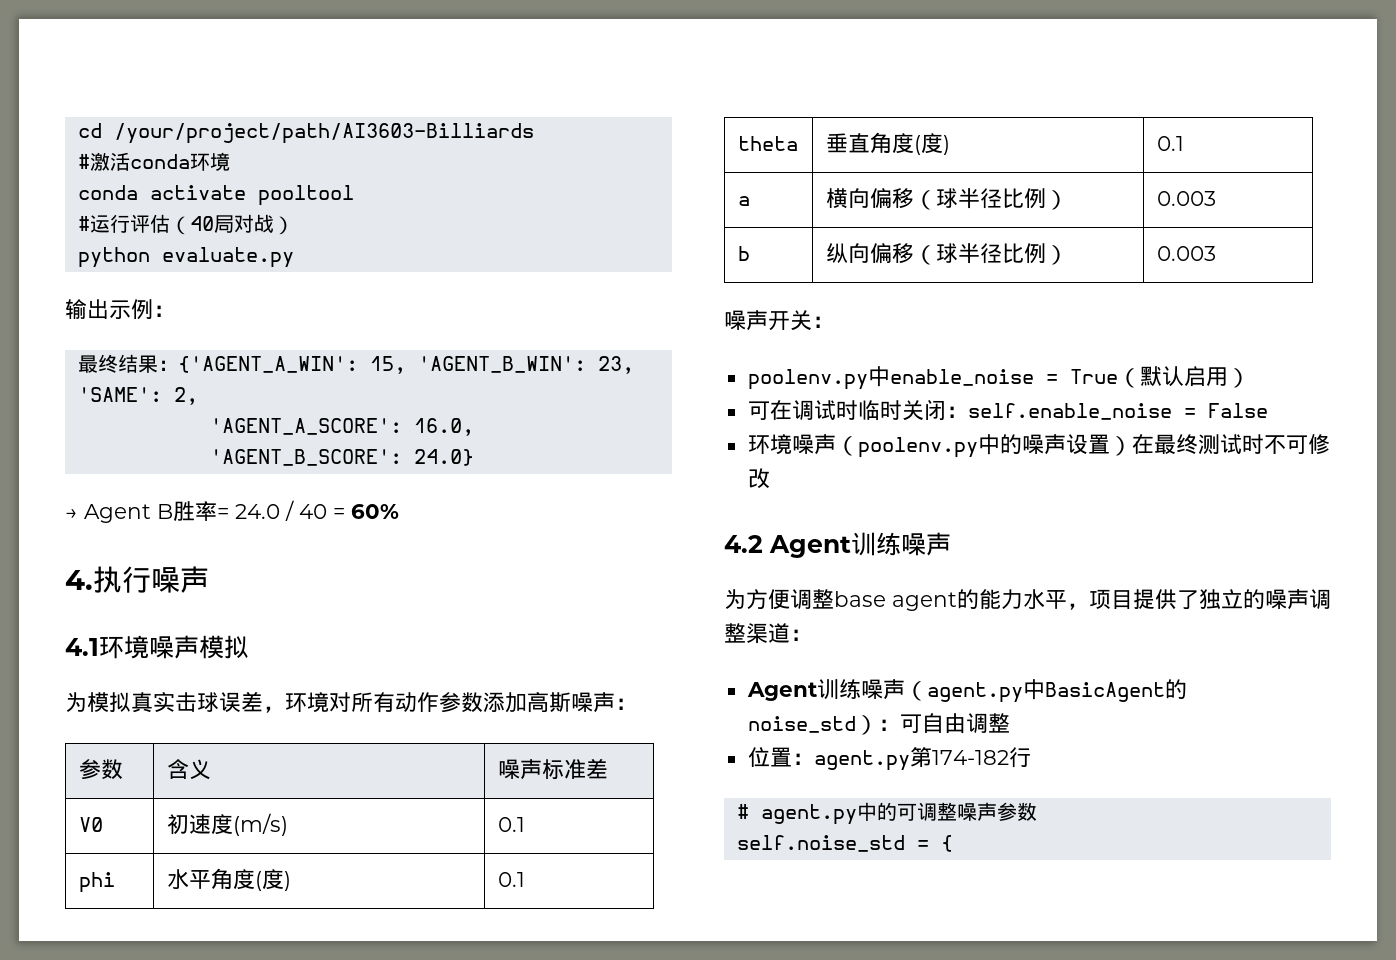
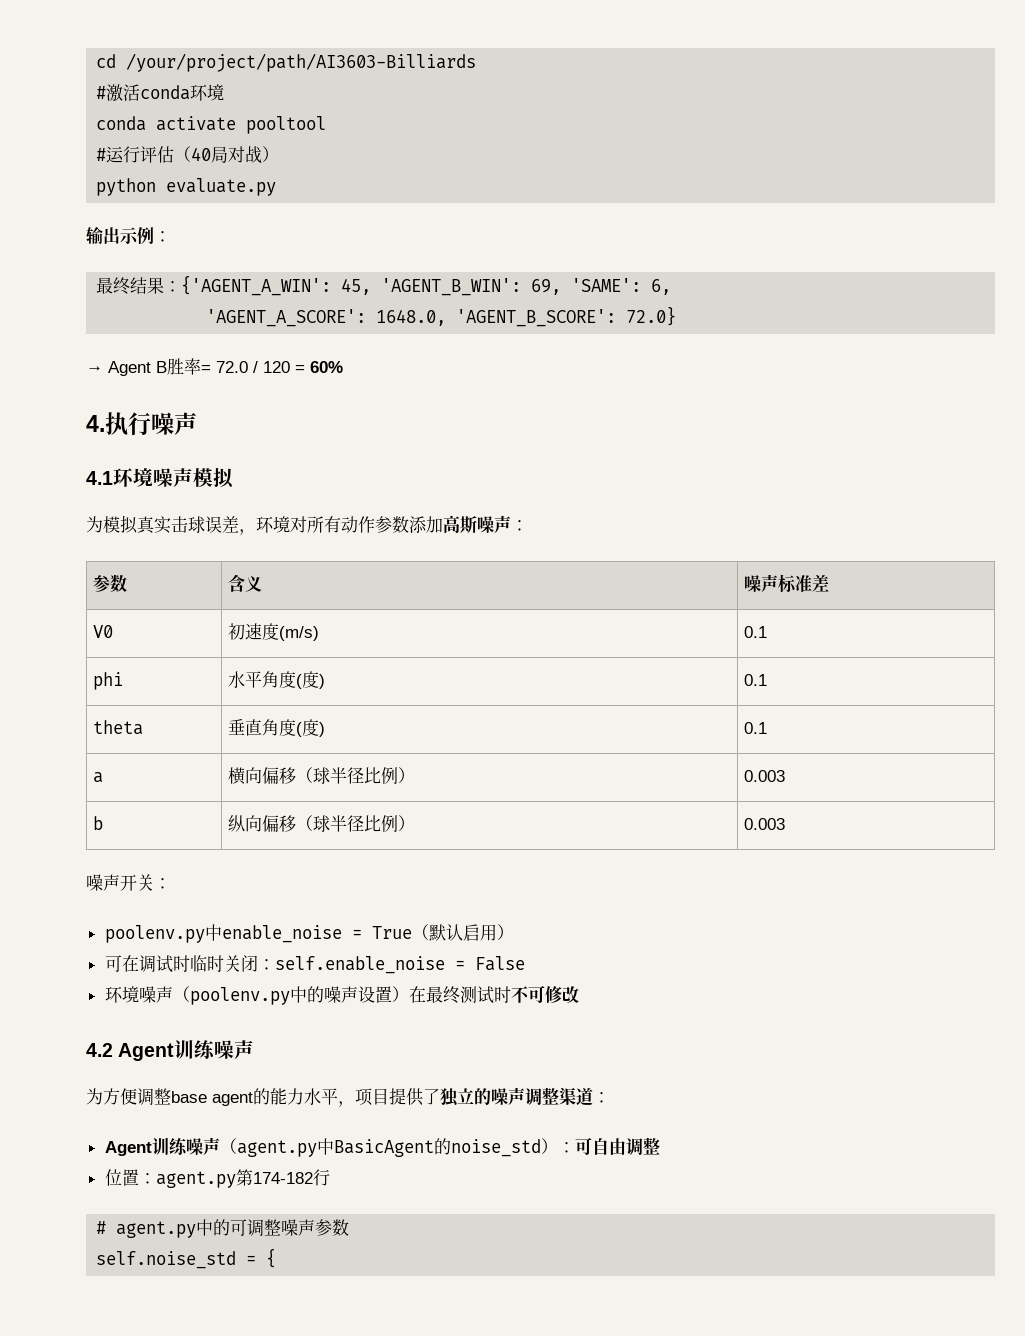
- 最终结果：{'AGENT_A_WIN': 15, 'AGENT_B_WIN': 23, 'SAME': 2,
- 'AGENT_A_SCORE': 16.0, 'AGENT_B_SCORE': 24.0}
+ 最终结果：{'AGENT_A_WIN': 45, 'AGENT_B_WIN': 69, 'SAME': 6,
+ 'AGENT_A_SCORE': 1648.0, 'AGENT_B_SCORE': 72.0}
- → Agent B胜率= 24.0 / 40 = 60%
+ → Agent B胜率= 72.0 / 120 = 60%

